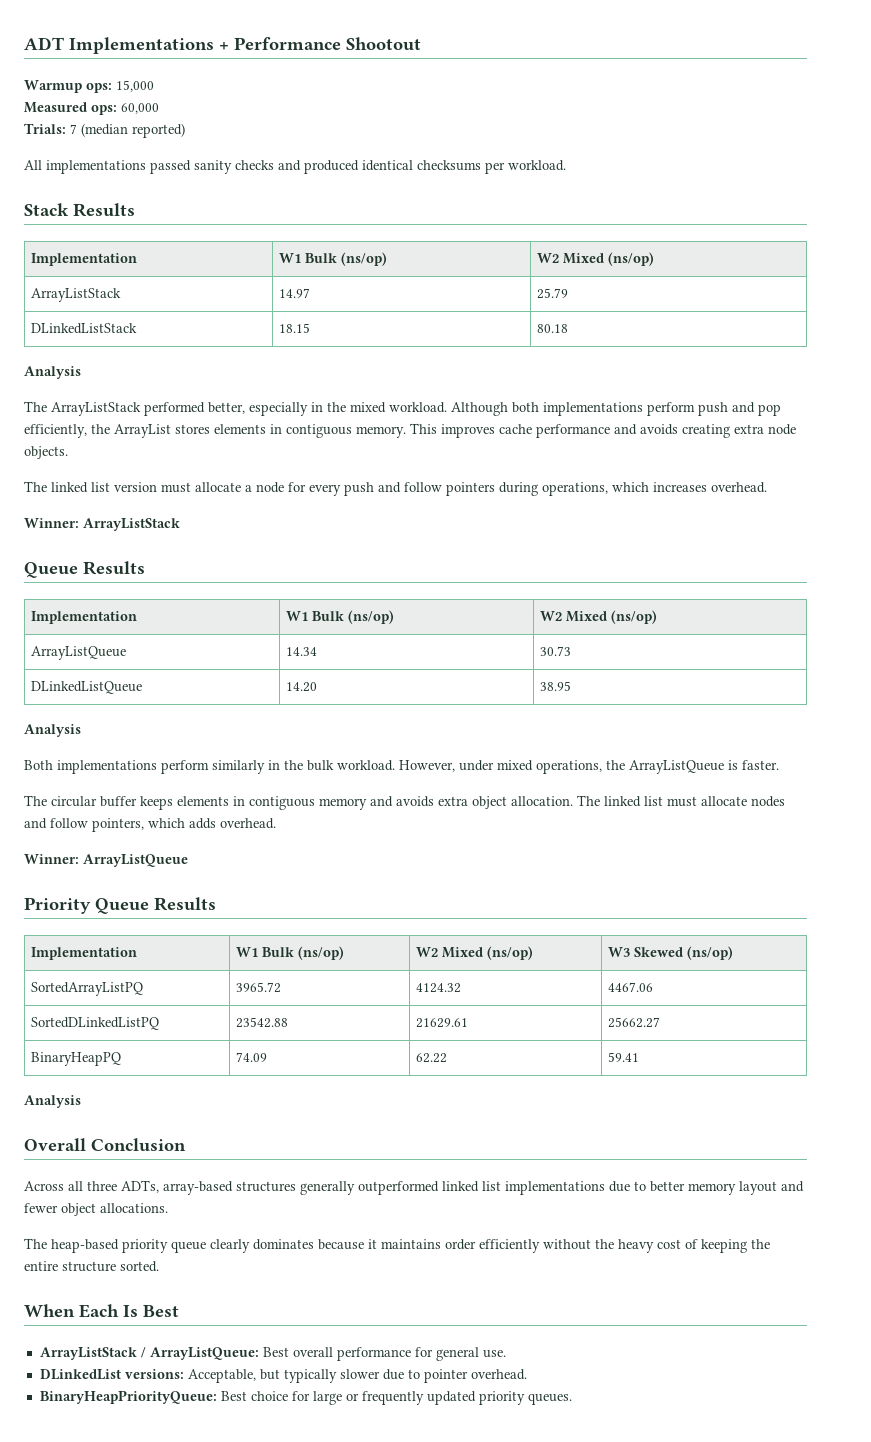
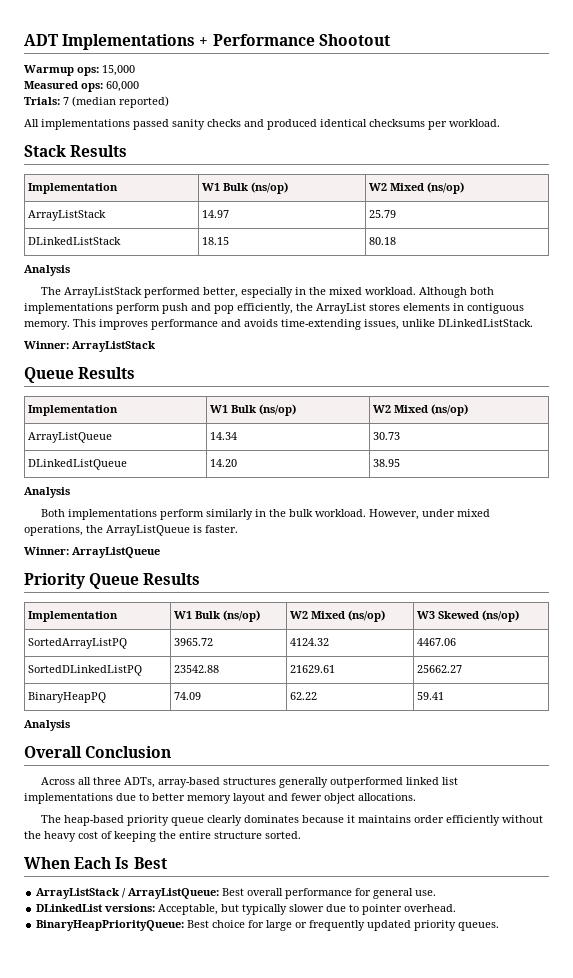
- This improves cache performance and avoids creating extra node objects.
- The linked list version must allocate a node for every push and follow pointers during operations, which increases overhead.
+ This improves performance and avoids time-extending issues, unlike DLinkedListStack.
- The circular buffer keeps elements in contiguous memory and avoids extra object allocation. The linked list must allocate nodes and follow pointers, which adds overhead.

